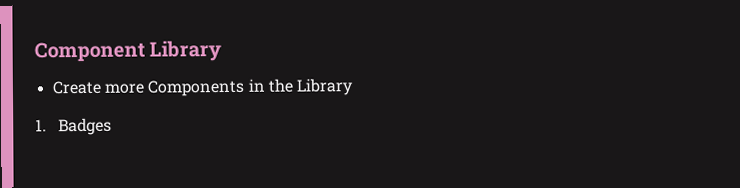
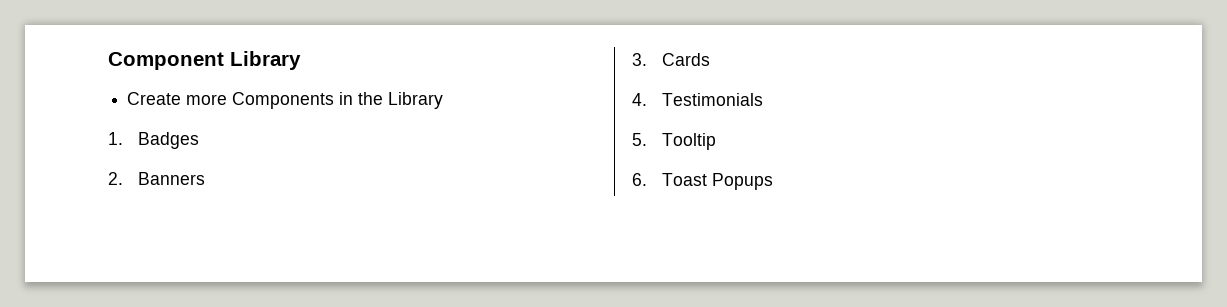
+ 2. Banners
+ 3. Cards
+ 4. Testimonials
+ 5. Tooltip
+ 6. Toast Popups

